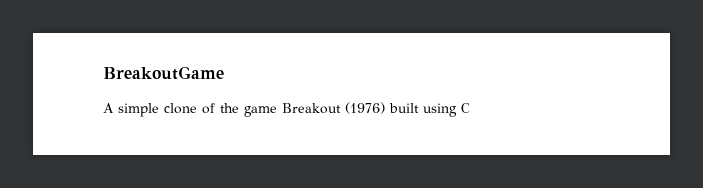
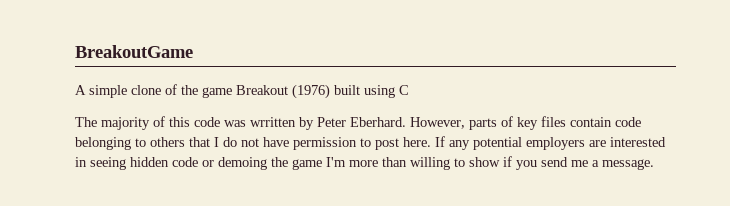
+ The majority of this code was wrritten by Peter Eberhard. However, parts of key files contain code belonging to others that I do not have permission to post here. If any potential employers are interested in seeing hidden code or demoing the game I'm more than willing to show if you send me a message.

